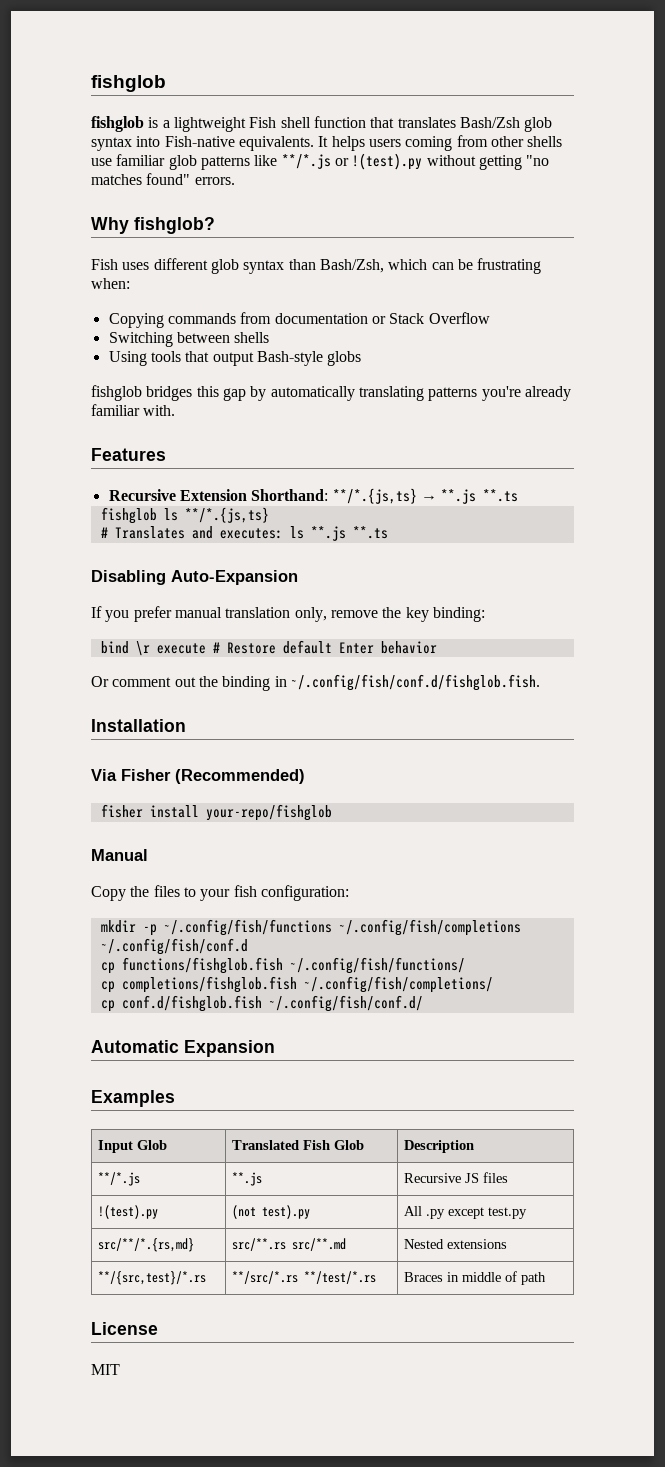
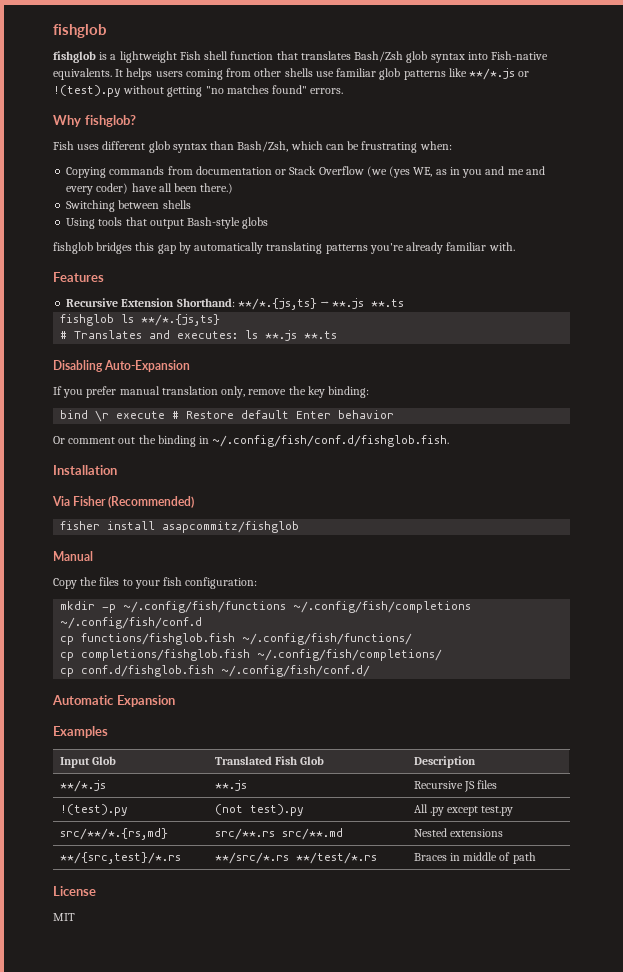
- Copying commands from documentation or Stack Overflow
+ Copying commands from documentation or Stack Overflow (we (yes WE, as in you and me and every coder) have all been there.)
- fisher install your-repo/fishglob
+ fisher install asapcommitz/fishglob

